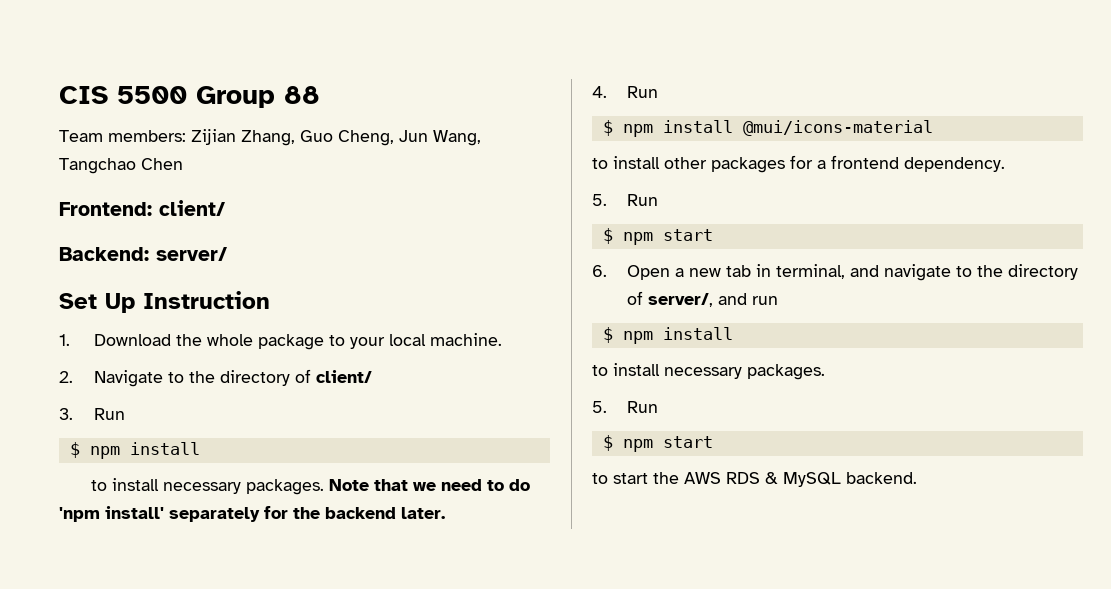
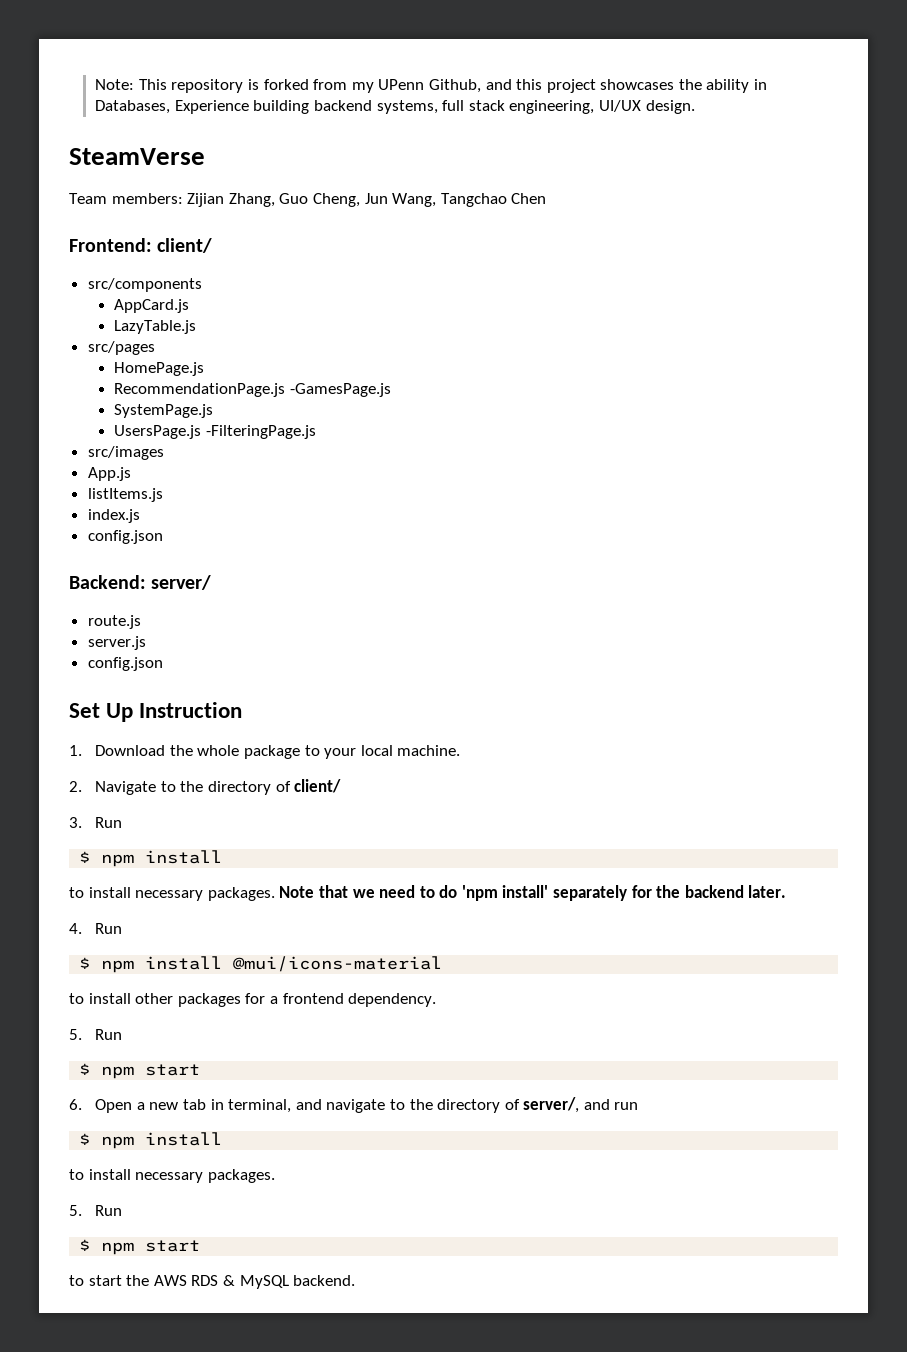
- CIS 5500 Group 88
+ Note: This repository is forked from my UPenn Github, and this project showcases the ability in Databases, Experience building backend systems, full stack engineering, UI/UX design.
+ SteamVerse
+ src/components
+ AppCard.js
+ LazyTable.js
+ src/pages
+ HomePage.js
+ RecommendationPage.js -GamesPage.js
+ SystemPage.js
+ UsersPage.js -FilteringPage.js
+ src/images
+ App.js
+ listItems.js
+ index.js
+ config.json
+ route.js
+ server.js
+ config.json

